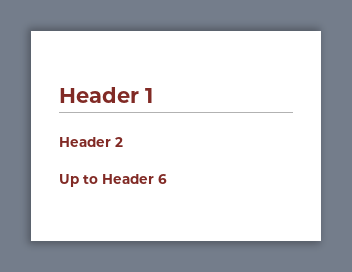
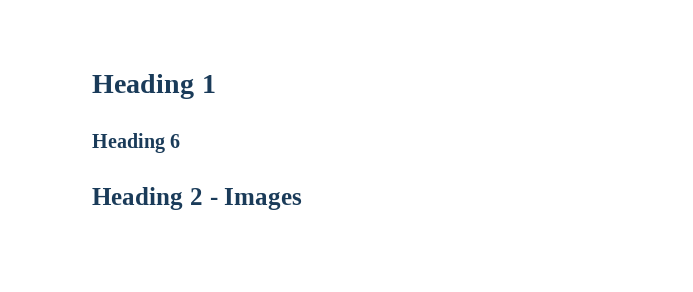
- Header 1
+ Heading 1
- Header 2
- Up to Header 6
+ Heading 6
+ Heading 2 - Images

